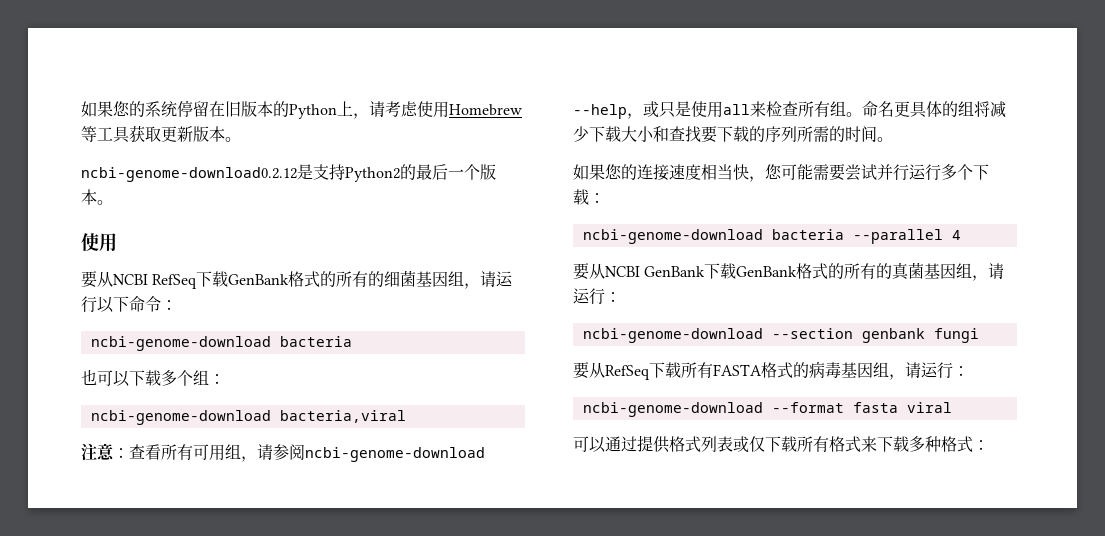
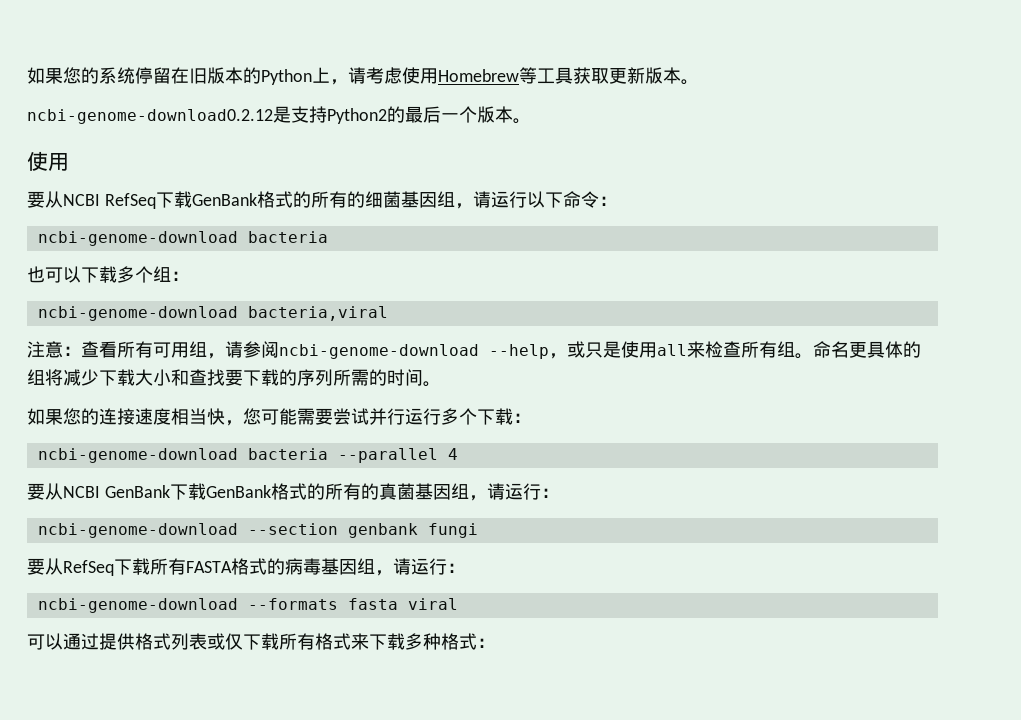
- ncbi-genome-download --format fasta viral
+ ncbi-genome-download --formats fasta viral

